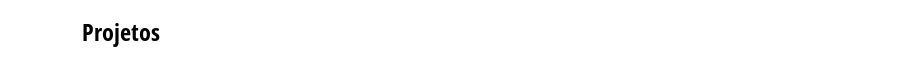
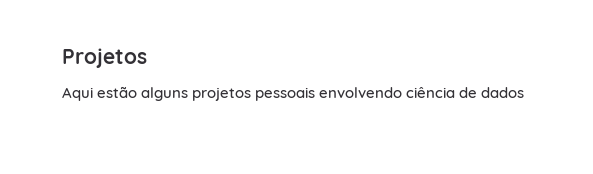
+ Aqui estão alguns projetos pessoais envolvendo ciência de dados

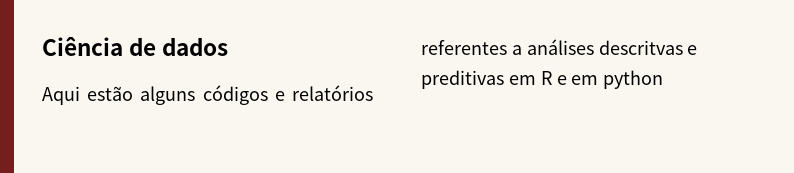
- Projetos
+ Ciência de dados
- Aqui estão alguns projetos pessoais envolvendo ciência de dados
+ Aqui estão alguns códigos e relatórios referentes a análises descritvas e preditivas em R e em python

